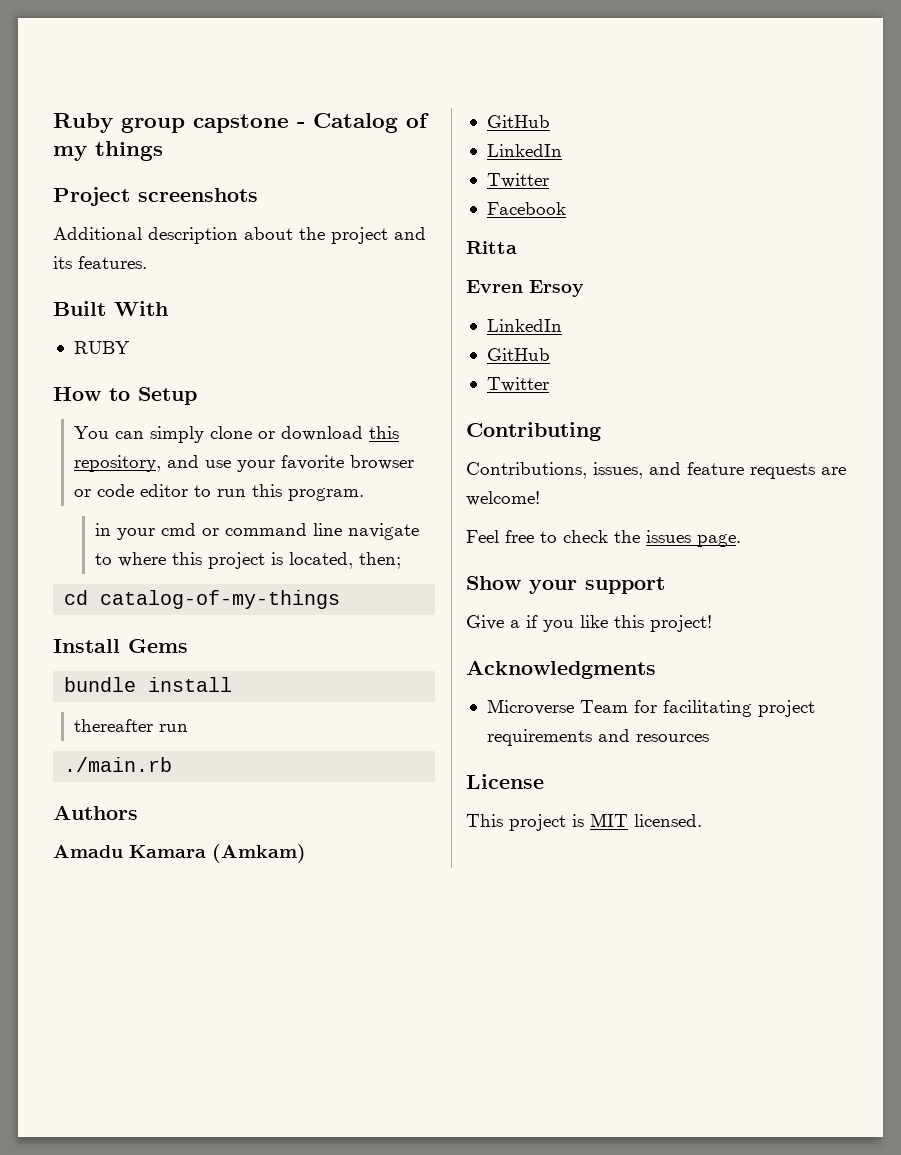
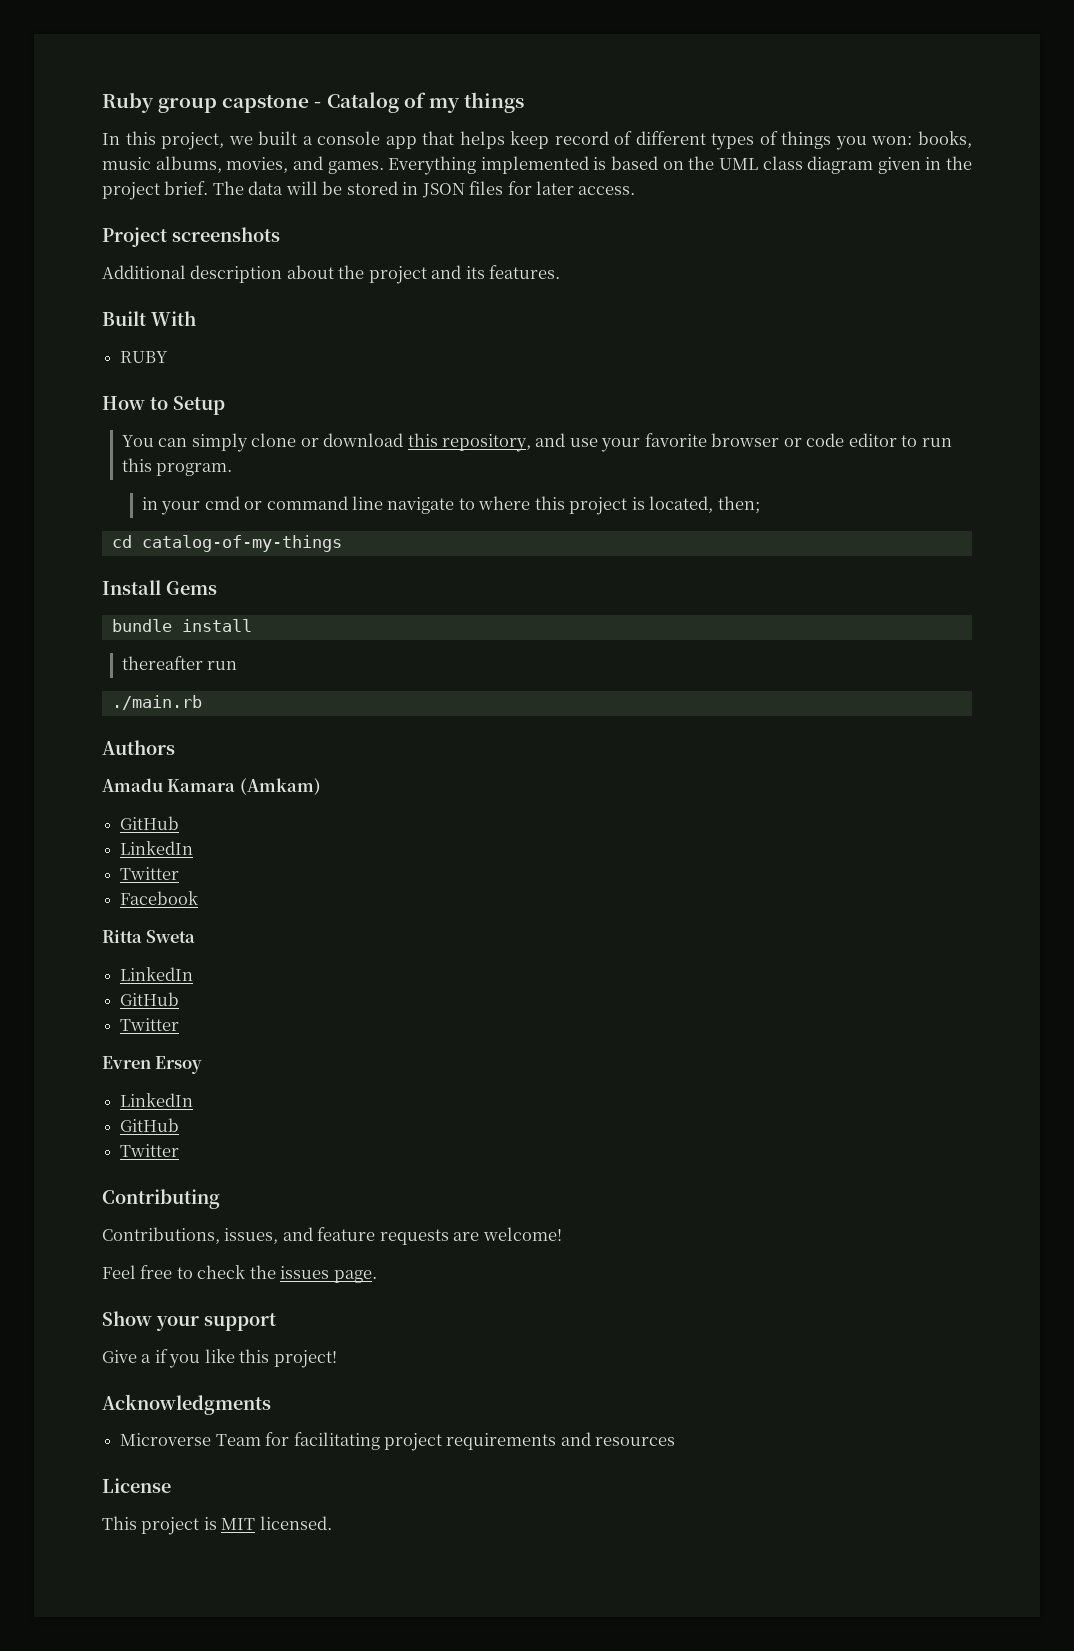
+ In this project, we built a console app that helps keep record of different types of things you won: books, music albums, movies, and games. Everything implemented is based on the UML class diagram given in the project brief. The data will be stored in JSON files for later access.
- Ritta
+ Ritta Sweta
+ LinkedIn
+ GitHub
+ Twitter

